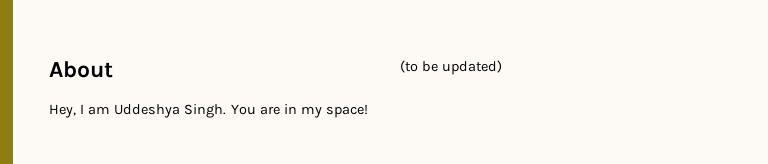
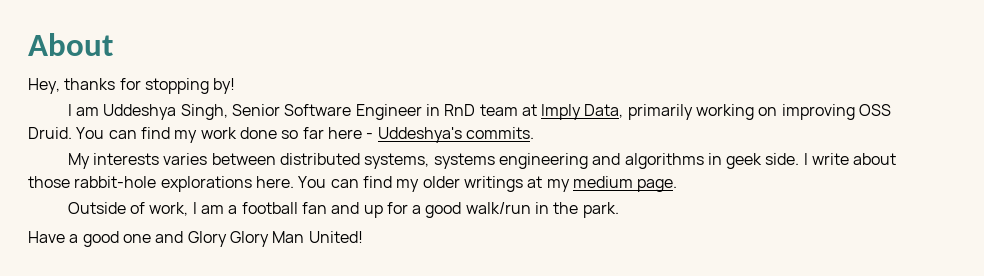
- Hey, I am Uddeshya Singh. You are in my space! (to be updated)
+ Hey, thanks for stopping by!
+ I am Uddeshya Singh, Senior Software Engineer in RnD team at Imply Data, primarily working on improving OSS Druid. You can find my work done so far here - Uddeshya's commits.
+ My interests varies between distributed systems, systems engineering and algorithms in geek side. I write about those rabbit-hole explorations here. You can find my older writings at my medium page.
+ Outside of work, I am a football fan and up for a good walk/run in the park.
+ Have a good one and Glory Glory Man United!

